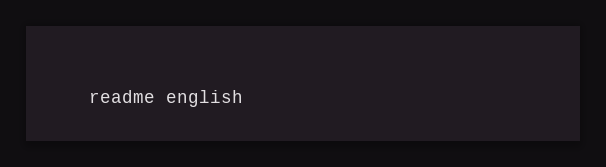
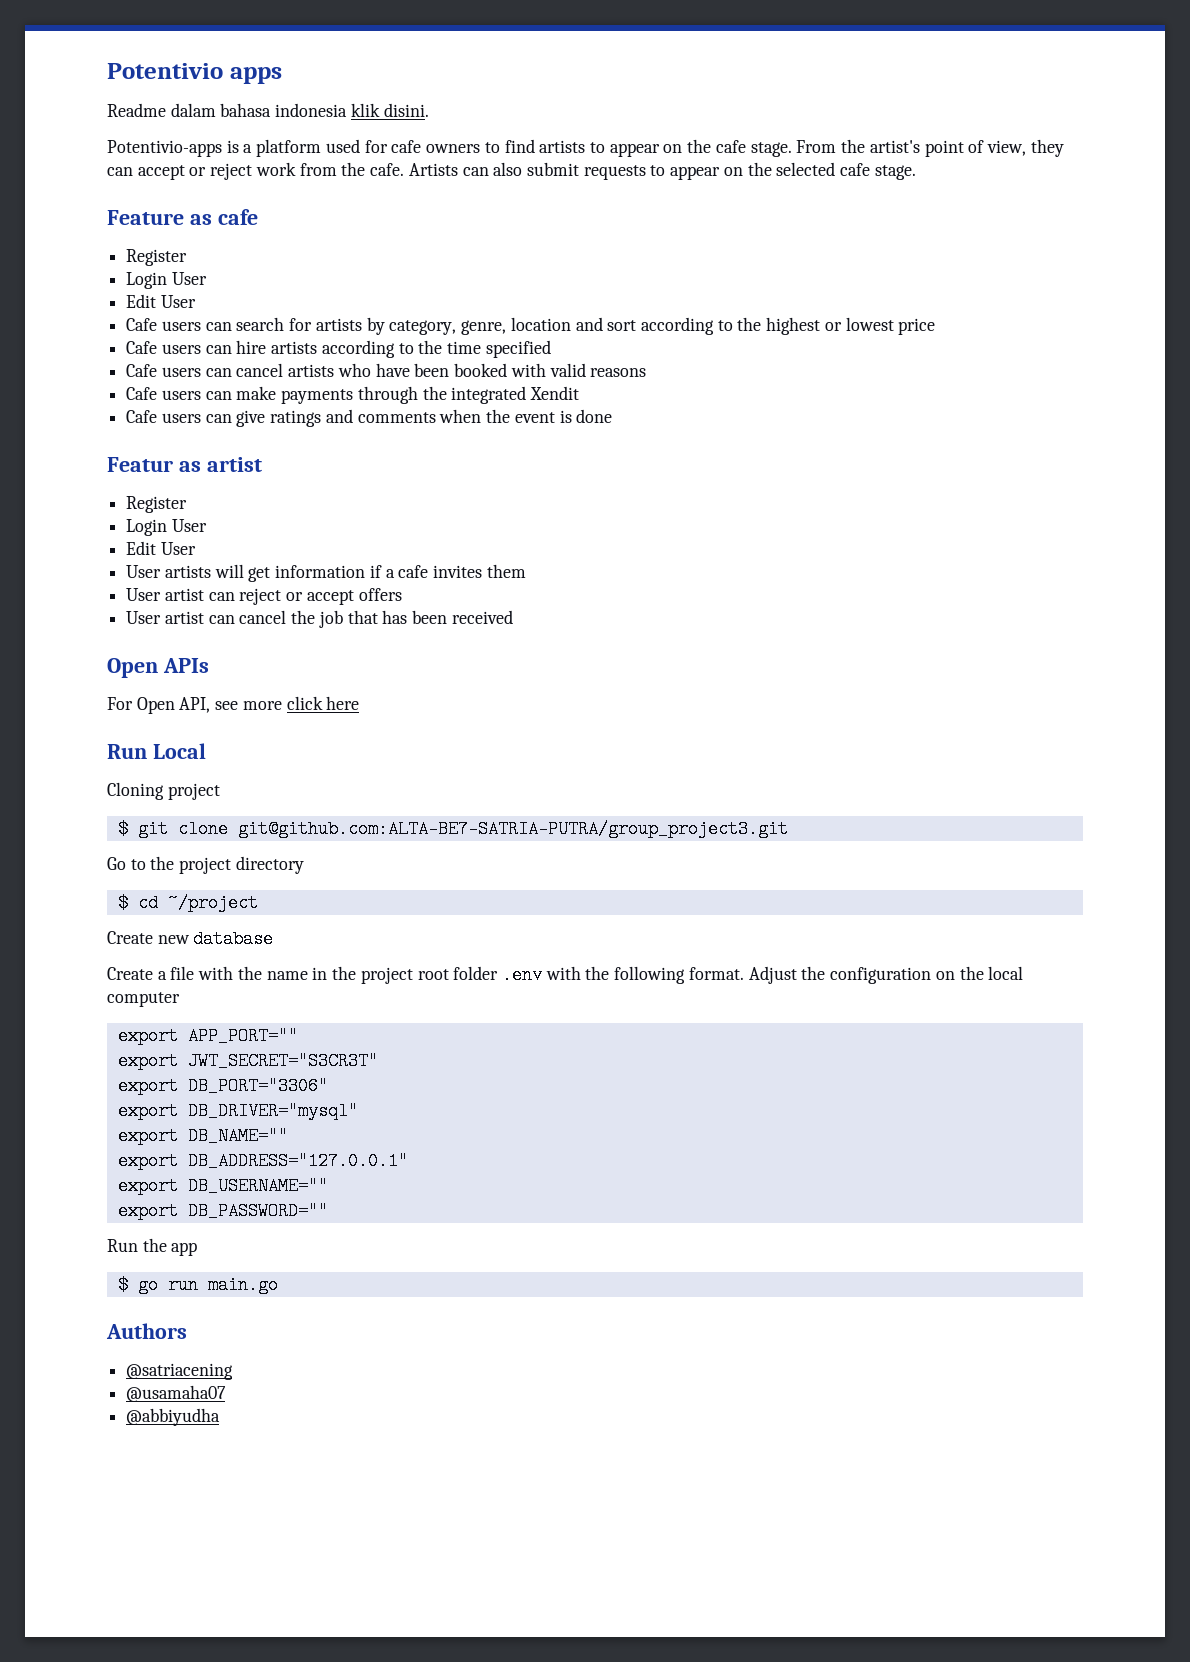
- readme english
+ Potentivio apps
+ Readme dalam bahasa indonesia klik disini.
+ Potentivio-apps is a platform used for cafe owners to find artists to appear on the cafe stage. From the artist's point of view, they can accept or reject work from the cafe. Artists can also submit requests to appear on the selected cafe stage.
+ Feature as cafe
+ Register
+ Login User
+ Edit User
+ Cafe users can search for artists by category, genre, location and sort according to the highest or lowest price
+ Cafe users can hire artists according to the time specified
+ Cafe users can cancel artists who have been booked with valid reasons
+ Cafe users can make payments through the integrated Xendit
+ Cafe users can give ratings and comments when the event is done
+ Featur as artist
+ Register
+ Login User
+ Edit User
+ User artists will get information if a cafe invites them
+ User artist can reject or accept offers
+ User artist can cancel the job that has been received
+ Open APIs
+ For Open API, see more click here
+ Run Local
+ Cloning project
+ $ git clone git@github.com:ALTA-BE7-SATRIA-PUTRA/group_project3.git
+ Go to the project directory
+ $ cd ~/project
+ Create new database
+ Create a file with the name in the project root folder .env with the following format. Adjust the configuration on the local computer
+ export APP_PORT=""
+ export JWT_SECRET="S3CR3T"
+ export DB_PORT="3306"
+ export DB_DRIVER="mysql"
+ export DB_NAME=""
+ export DB_ADDRESS="127.0.0.1"
+ export DB_USERNAME=""
+ export DB_PASSWORD=""
+ Run the app
+ $ go run main.go
+ Authors
+ @satriacening
+ @usamaha07
+ @abbiyudha

